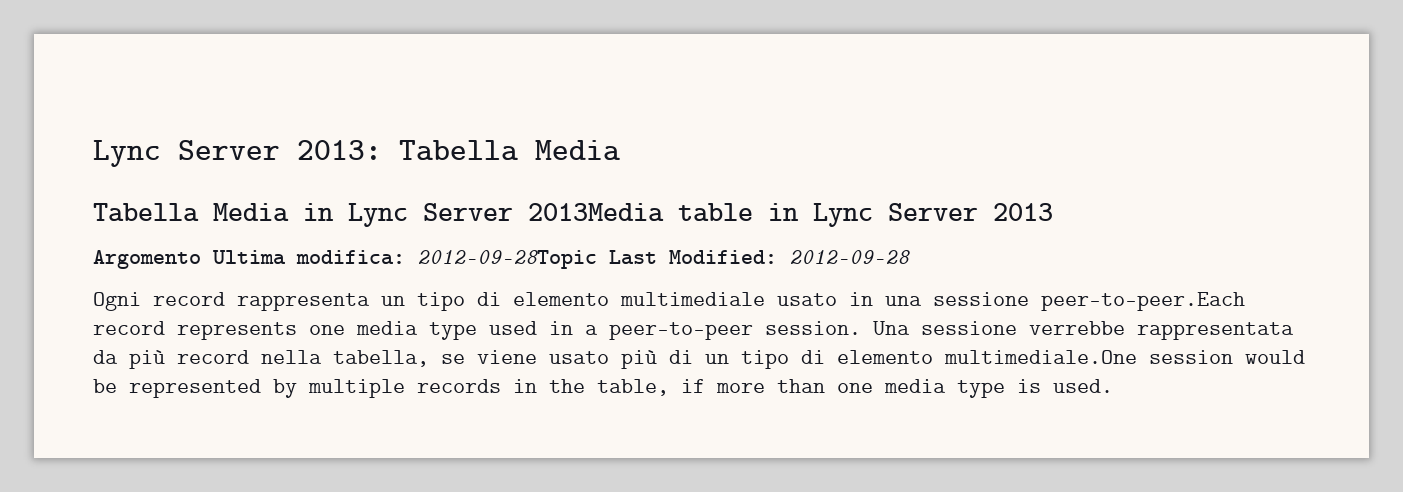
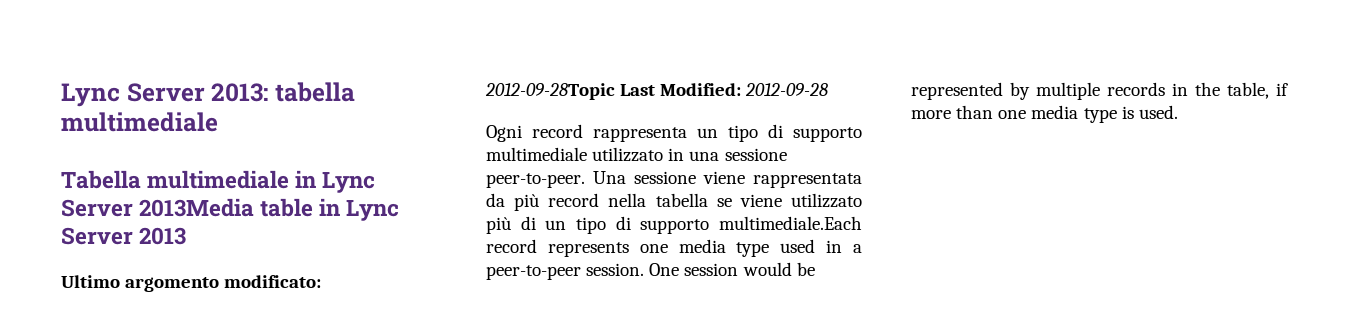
- Lync Server 2013: Tabella Media
- Tabella Media in Lync Server 2013Media table in Lync Server 2013
+ Lync Server 2013: tabella multimediale
+ Tabella multimediale in Lync Server 2013Media table in Lync Server 2013
- Argomento Ultima modifica: 2012-09-28Topic Last Modified: 2012-09-28
+ Ultimo argomento modificato: 2012-09-28Topic Last Modified: 2012-09-28
- Ogni record rappresenta un tipo di elemento multimediale usato in una sessione peer-to-peer.Each record represents one media type used in a peer-to-peer session.
+ Ogni record rappresenta un tipo di supporto multimediale utilizzato in una sessione peer-to-peer. Una sessione viene rappresentata da più record nella tabella se viene utilizzato più di un tipo di supporto multimediale.Each record represents one media type used in a peer-to-peer session.
- Una sessione verrebbe rappresentata da più record nella tabella, se viene usato più di un tipo di elemento multimediale.One session would be represented by multiple records in the table, if more than one media type is used.
+ One session would be represented by multiple records in the table, if more than one media type is used.

